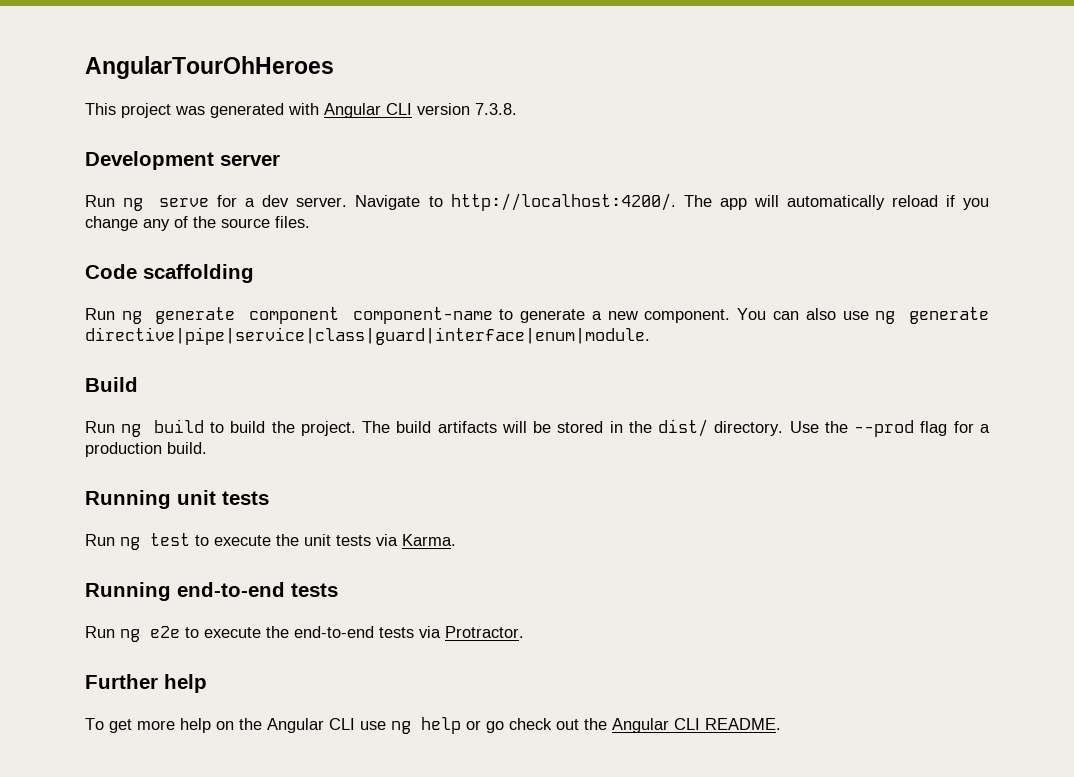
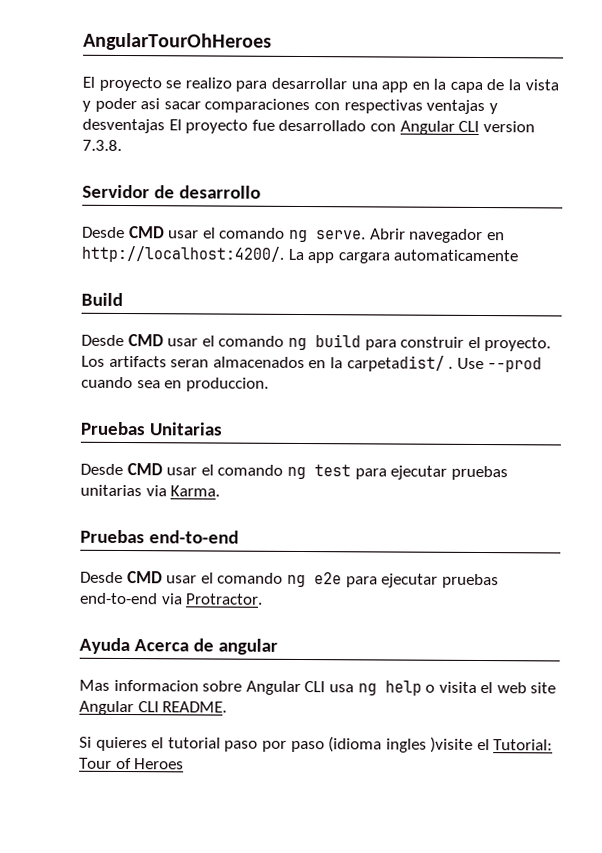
- This project was generated with Angular CLI version 7.3.8.
- Development server
- Run ng serve for a dev server. Navigate to http://localhost:4200/. The app will automatically reload if you change any of the source files.
- Code scaffolding
- Run ng generate component component-name to generate a new component. You can also use ng generate directive|pipe|service|class|guard|interface|enum|module.
+ El proyecto se realizo para desarrollar una app en la capa de la vista y poder asi sacar comparaciones con respectivas ventajas y desventajas El proyecto fue desarrollado con Angular CLI version 7.3.8.
+ Servidor de desarrollo
+ Desde CMD usar el comando ng serve. Abrir navegador en http://localhost:4200/. La app cargara automaticamente
  Build
- Run ng build to build the project. The build artifacts will be stored in the dist/ directory. Use the --prod flag for a production build.
- Running unit tests
- Run ng test to execute the unit tests via Karma.
+ Desde CMD usar el comando ng build para construir el proyecto. Los artifacts seran almacenados en la carpetadist/ . Use --prod cuando sea en produccion.
+ Pruebas Unitarias
+ Desde CMD usar el comando ng test para ejecutar pruebas unitarias via Karma.
- Running end-to-end tests
- Run ng e2e to execute the end-to-end tests via Protractor.
- Further help
- To get more help on the Angular CLI use ng help or go check out the Angular CLI README.
+ Pruebas end-to-end
+ Desde CMD usar el comando ng e2e para ejecutar pruebas end-to-end via Protractor.
+ Ayuda Acerca de angular
+ Mas informacion sobre Angular CLI usa ng help o visita el web site Angular CLI README.
+ Si quieres el tutorial paso por paso (idioma ingles )visite el Tutorial: Tour of Heroes

